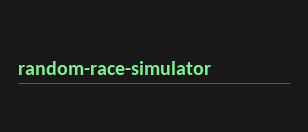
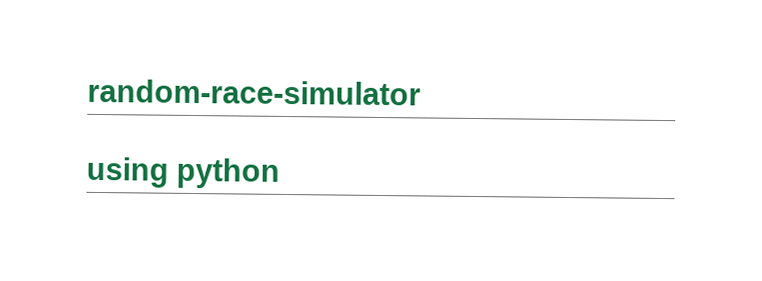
+ using python

